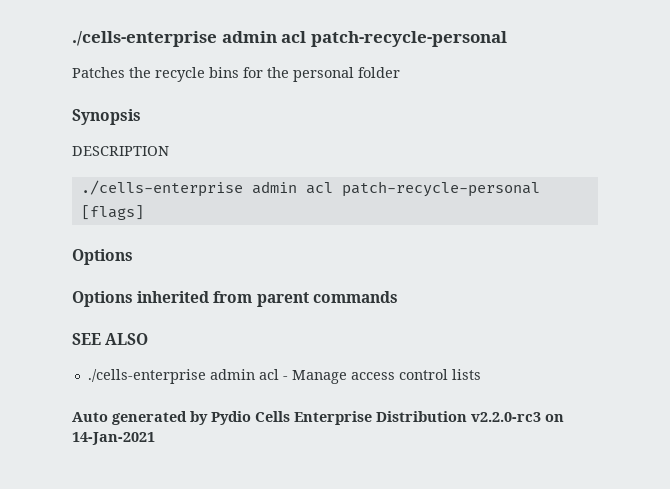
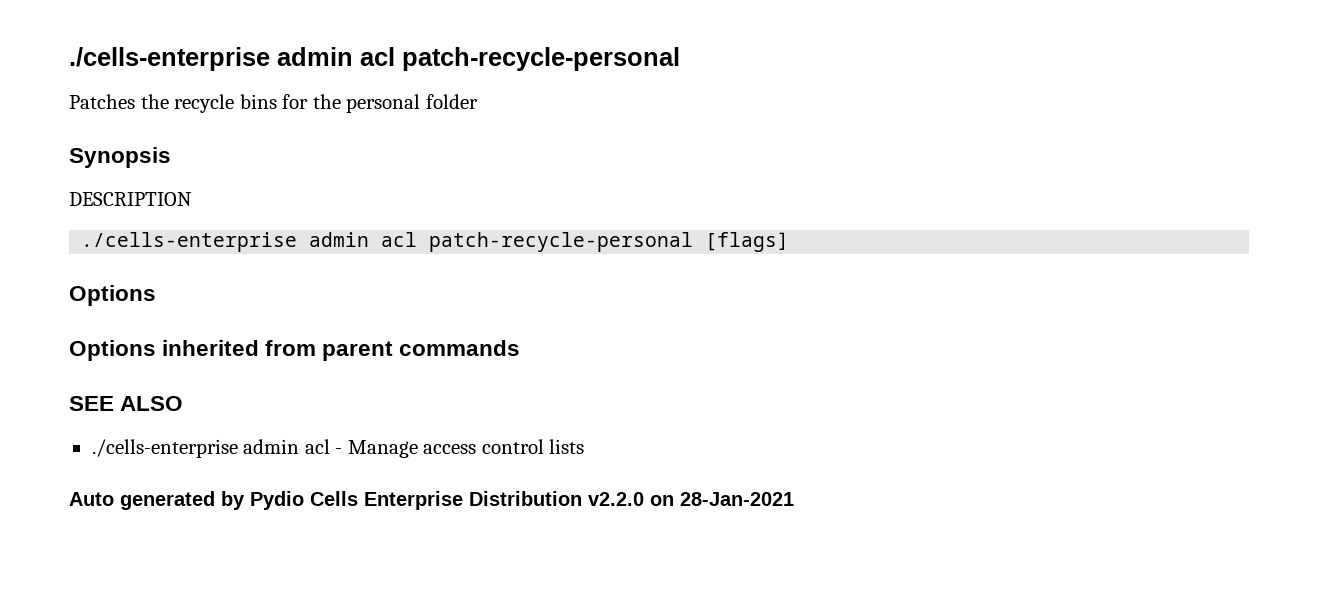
- Auto generated by Pydio Cells Enterprise Distribution v2.2.0-rc3 on 14-Jan-2021
+ Auto generated by Pydio Cells Enterprise Distribution v2.2.0 on 28-Jan-2021

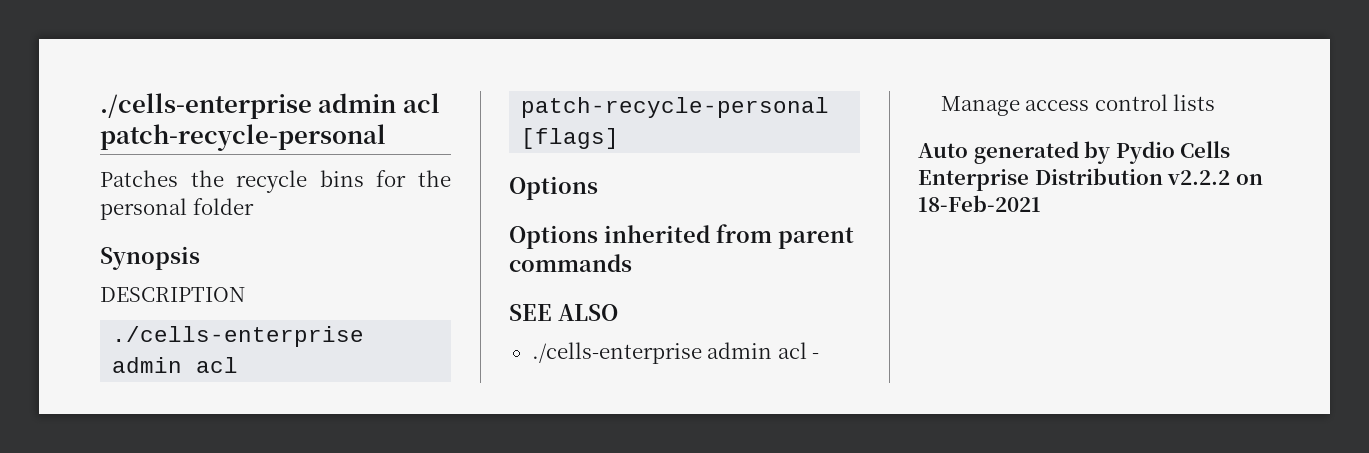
- Auto generated by Pydio Cells Enterprise Distribution v2.2.0 on 28-Jan-2021
+ Auto generated by Pydio Cells Enterprise Distribution v2.2.2 on 18-Feb-2021

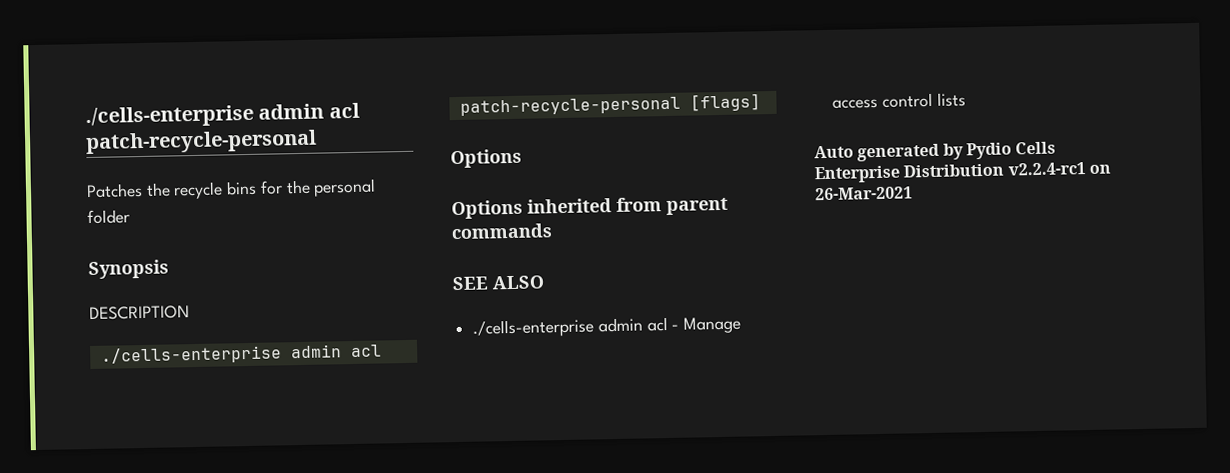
- Auto generated by Pydio Cells Enterprise Distribution v2.2.2 on 18-Feb-2021
+ Auto generated by Pydio Cells Enterprise Distribution v2.2.4-rc1 on 26-Mar-2021

